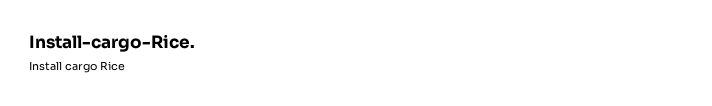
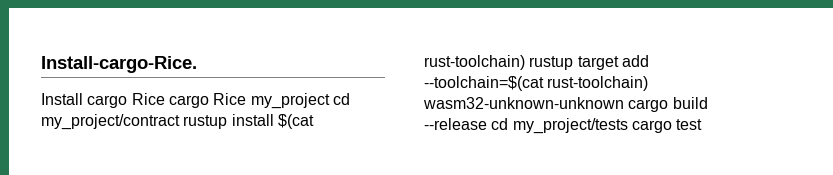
- Install cargo Rice
+ Install cargo Rice cargo Rice my_project cd my_project/contract rustup install $(cat rust-toolchain) rustup target add --toolchain=$(cat rust-toolchain) wasm32-unknown-unknown cargo build --release cd my_project/tests cargo test

